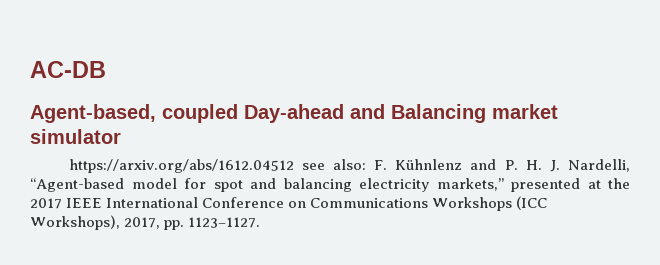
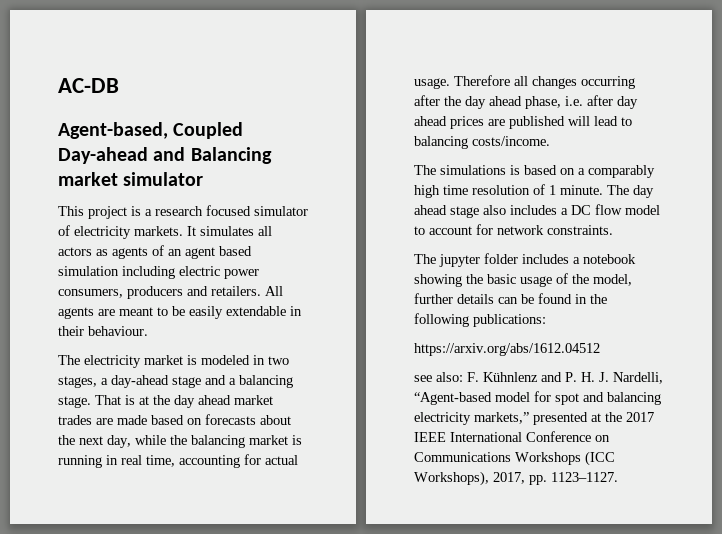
- Agent-based, coupled Day-ahead and Balancing market simulator
+ Agent-based, Coupled Day-ahead and Balancing market simulator
+ This project is a research focused simulator of electricity markets. It simulates all actors as agents of an agent based simulation including electric power consumers, producers and retailers. All agents are meant to be easily extendable in their behaviour.
+ The electricity market is modeled in two stages, a day-ahead stage and a balancing stage. That is at the day ahead market trades are made based on forecasts about the next day, while the balancing market is running in real time, accounting for actual usage. Therefore all changes occurring after the day ahead phase, i.e. after day ahead prices are published will lead to balancing costs/income.
+ The simulations is based on a comparably high time resolution of 1 minute. The day ahead stage also includes a DC flow model to account for network constraints.
+ The jupyter folder includes a notebook showing the basic usage of the model, further details can be found in the following publications:
- https://arxiv.org/abs/1612.04512 see also: F. Kühnlenz and P. H. J. Nardelli, “Agent-based model for spot and balancing electricity markets,” presented at the 2017 IEEE International Conference on Communications Workshops (ICC Workshops), 2017, pp. 1123–1127.
+ https://arxiv.org/abs/1612.04512
+ see also: F. Kühnlenz and P. H. J. Nardelli, “Agent-based model for spot and balancing electricity markets,” presented at the 2017 IEEE International Conference on Communications Workshops (ICC Workshops), 2017, pp. 1123–1127.

